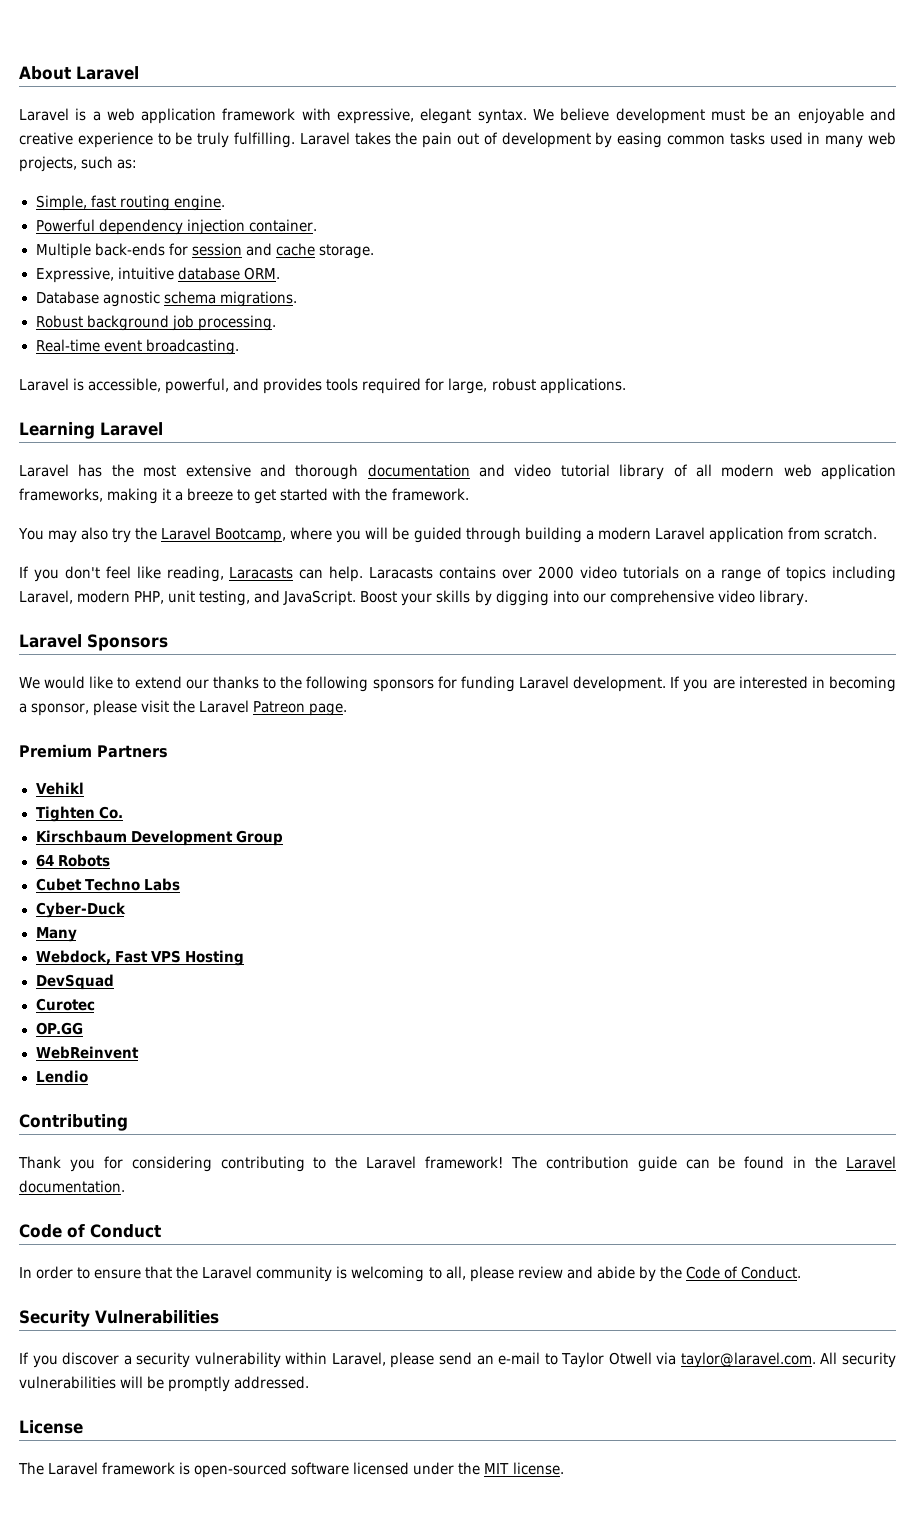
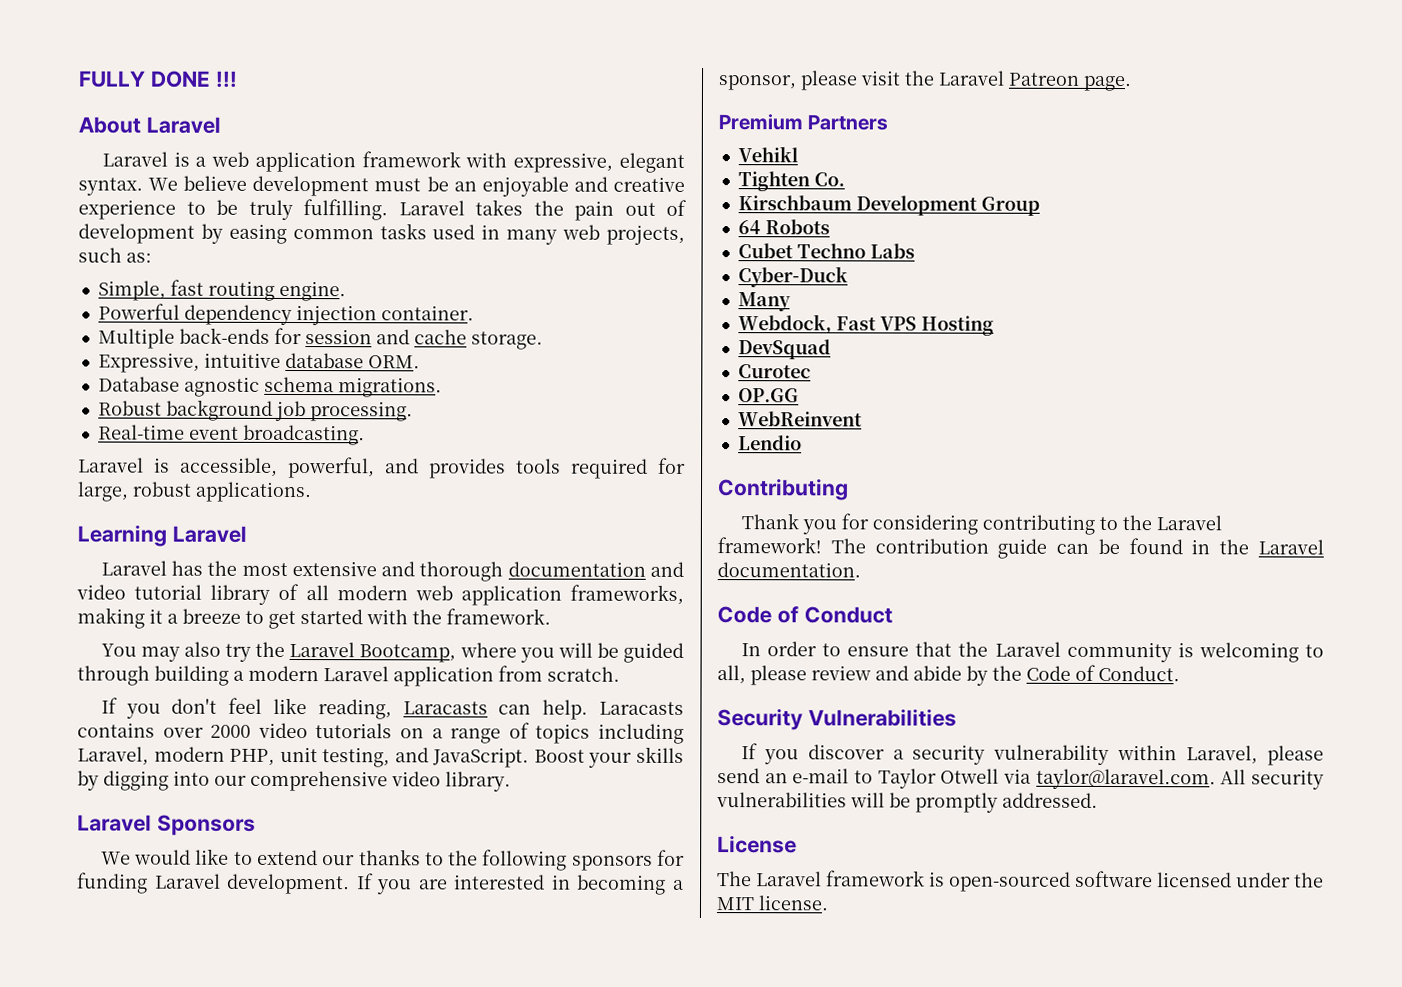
+ FULLY DONE !!!

